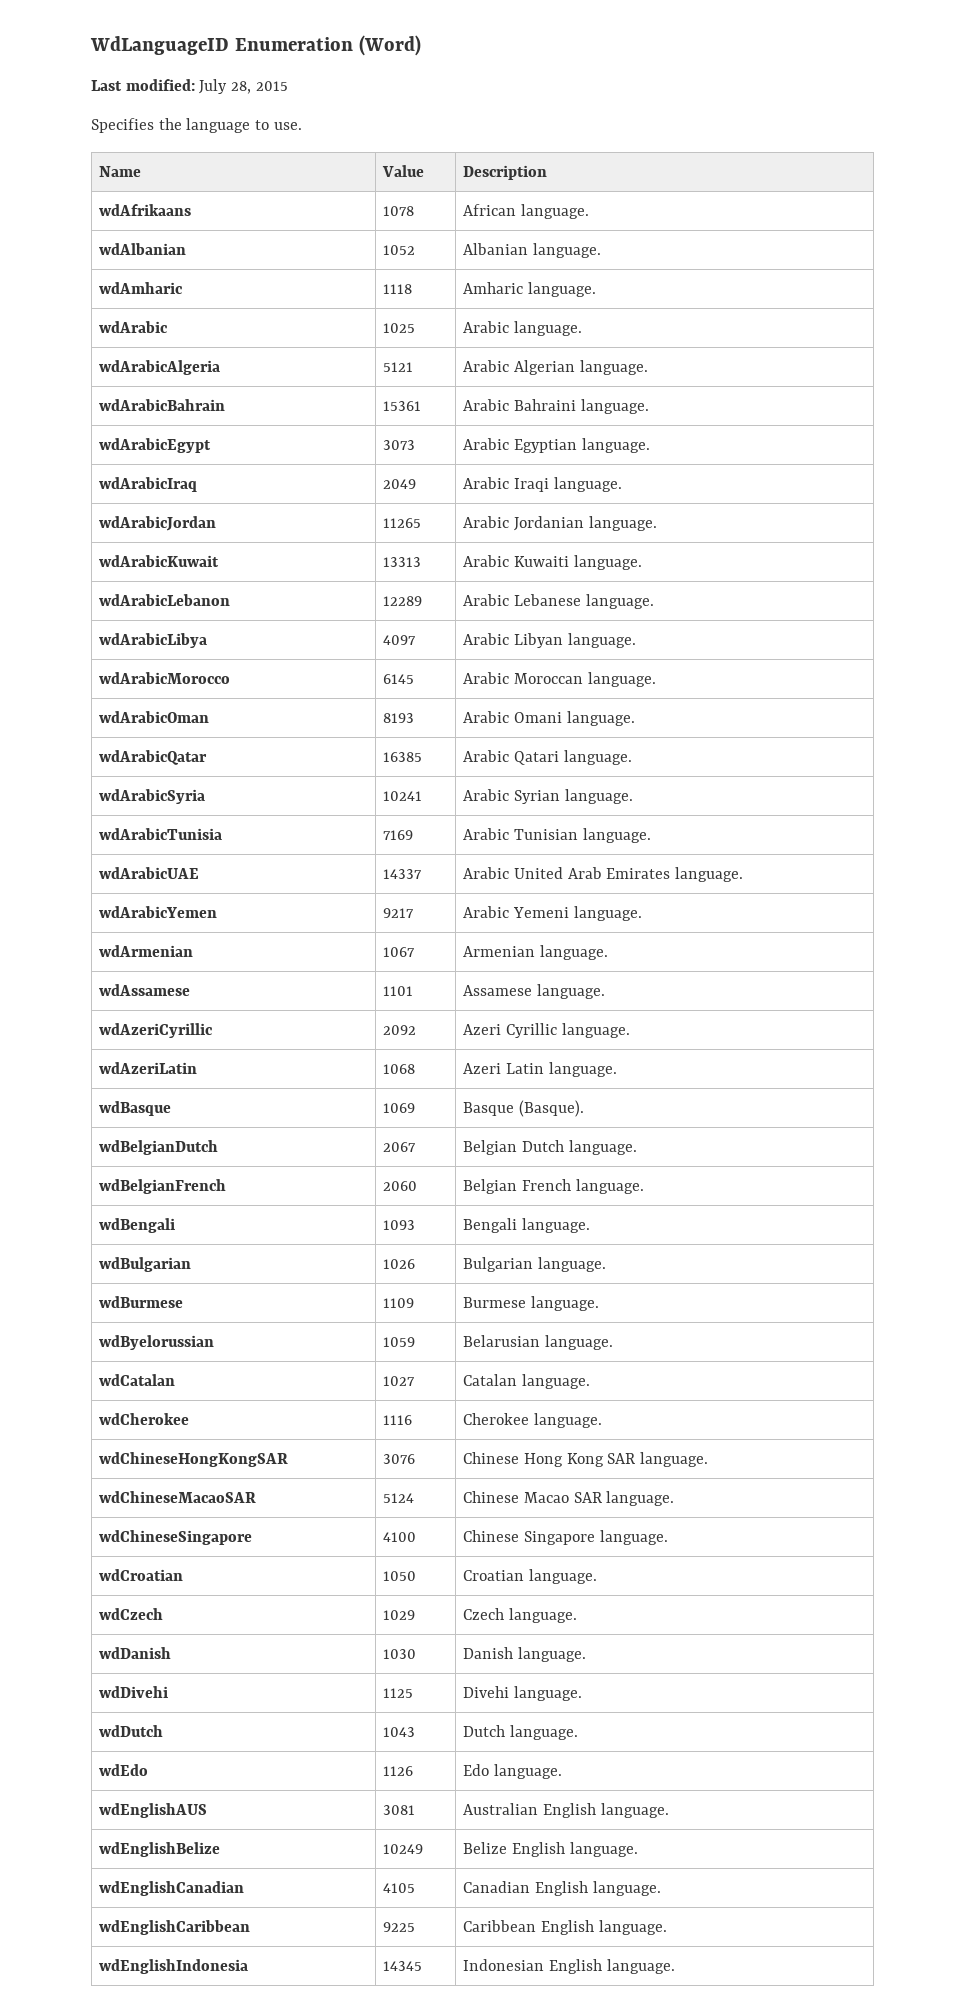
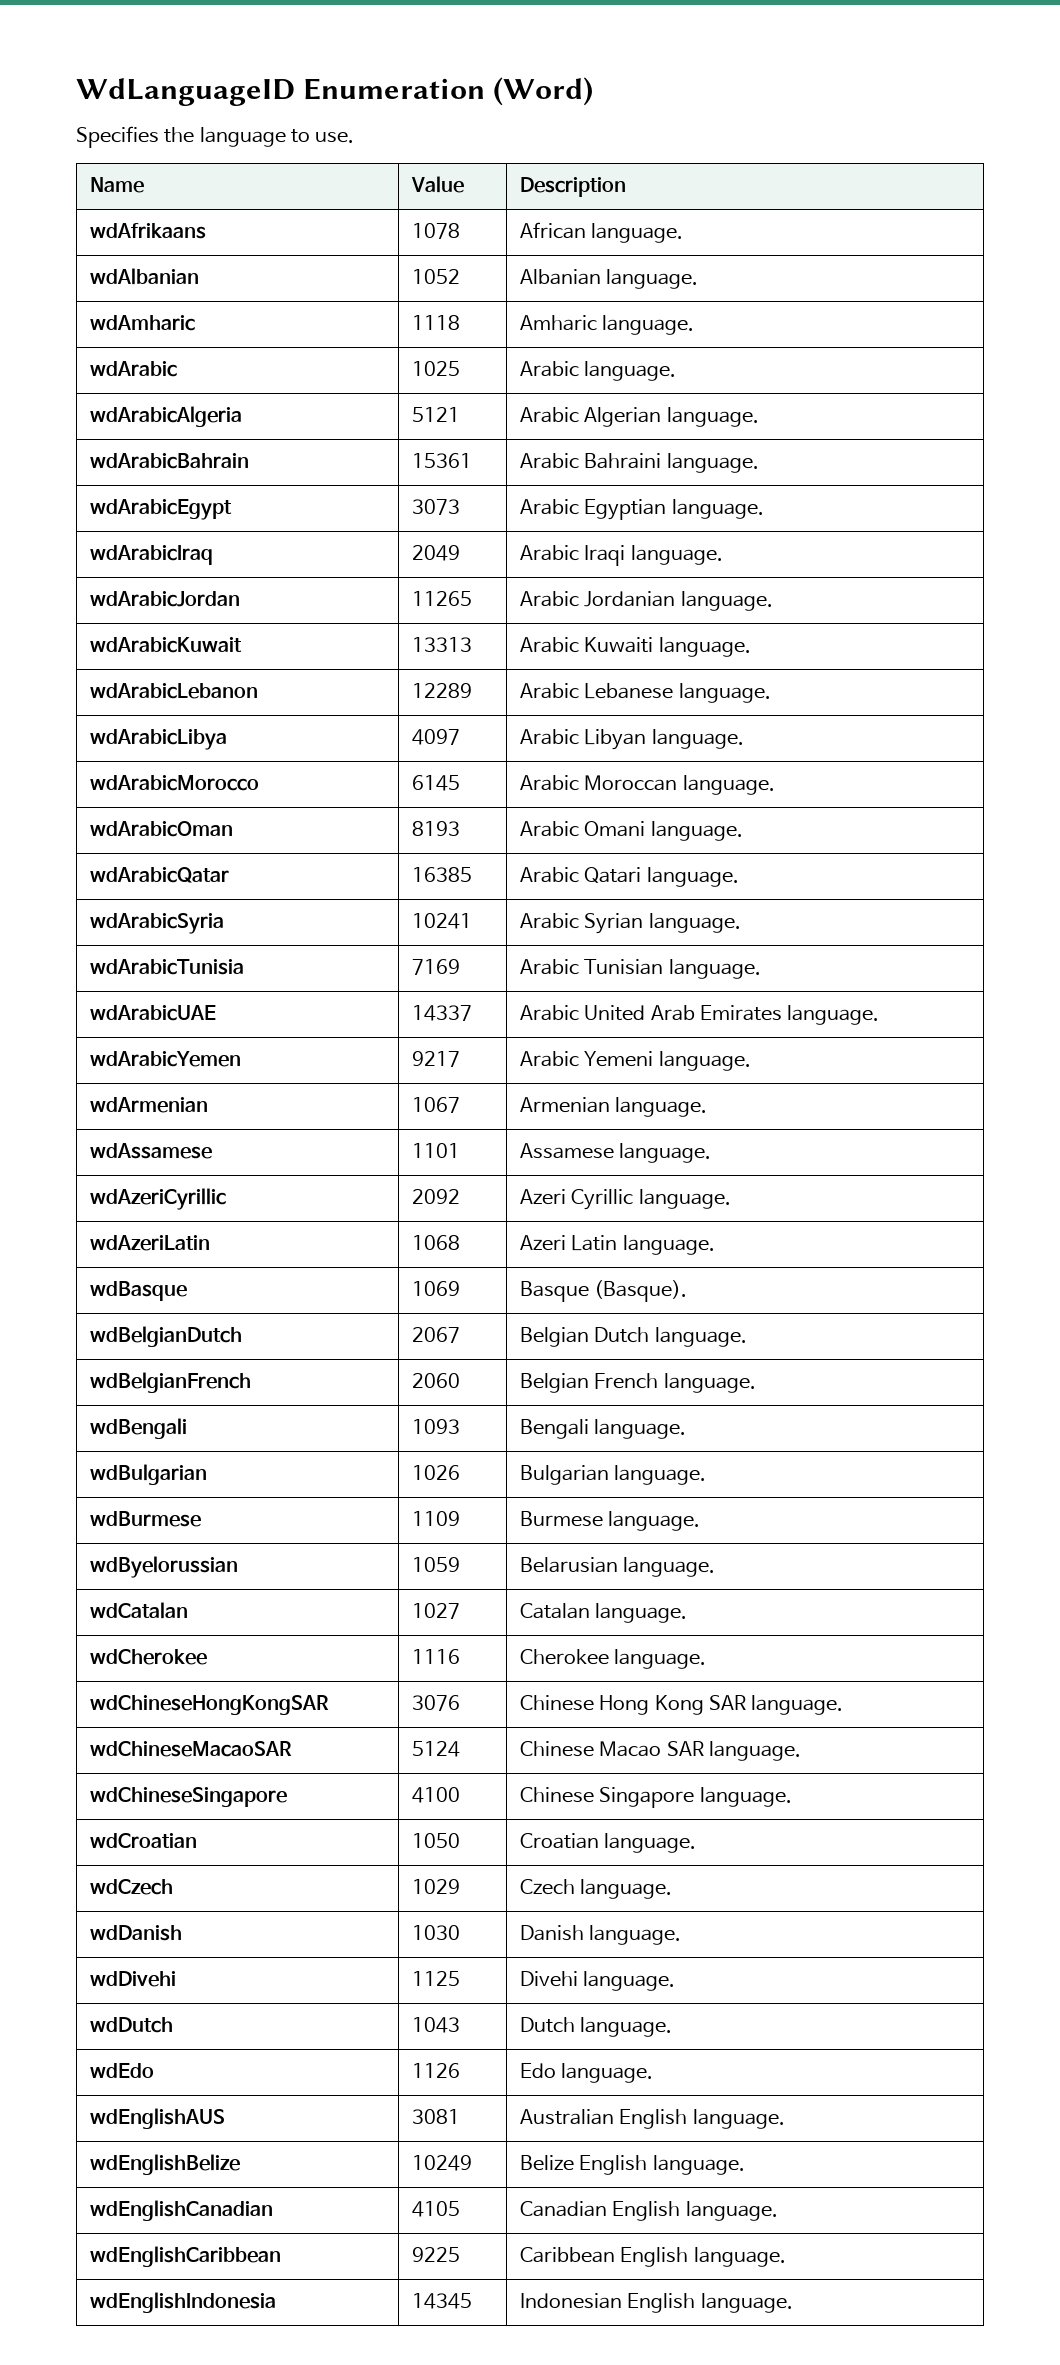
- Last modified: July 28, 2015

